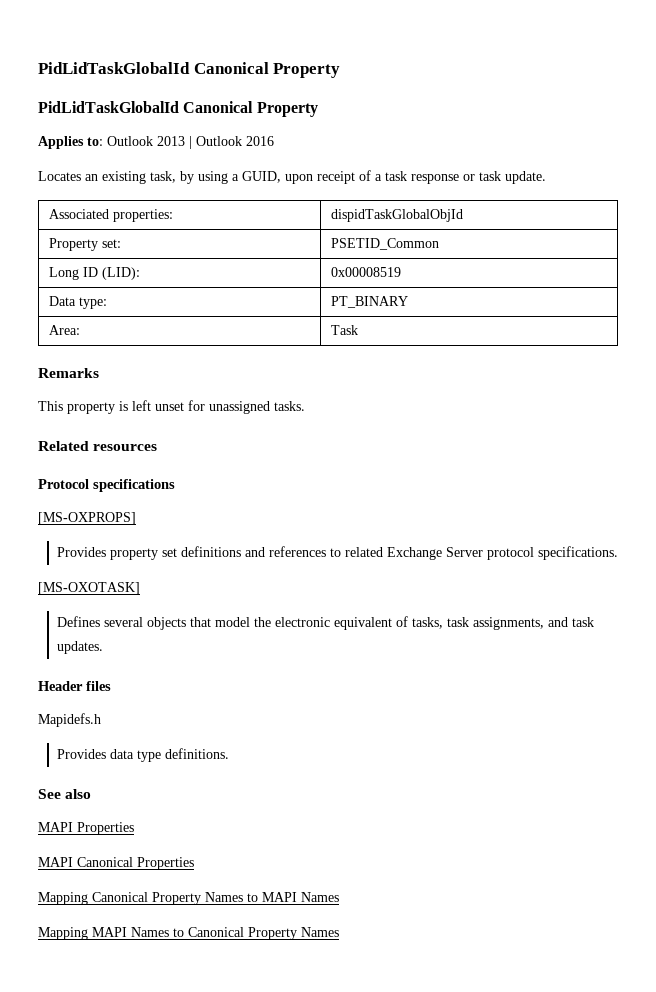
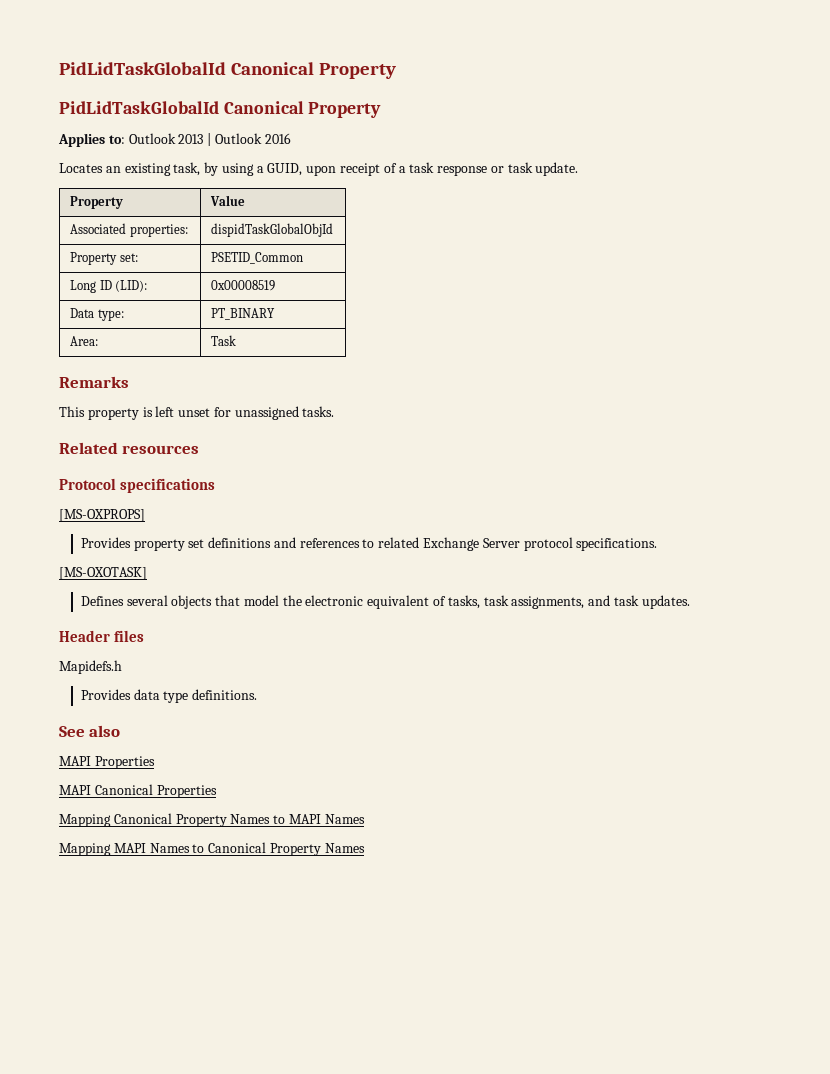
+ Property | Value

